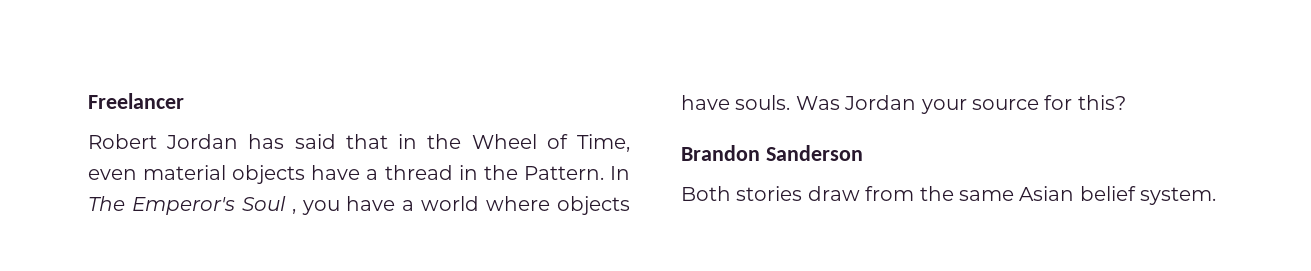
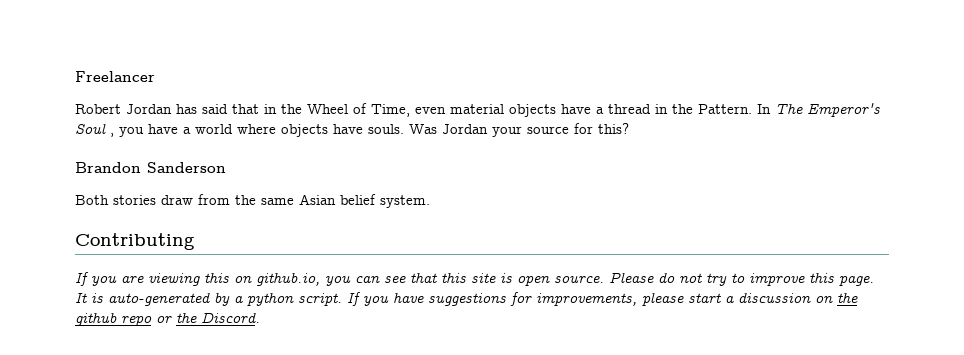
+ Contributing
+ If you are viewing this on github.io, you can see that this site is open source. Please do not try to improve this page. It is auto-generated by a python script. If you have suggestions for improvements, please start a discussion on the github repo or the Discord.

